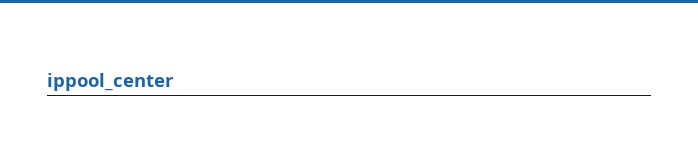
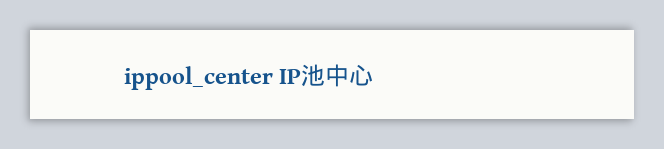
- ippool_center
+ ippool_center IP池中心

